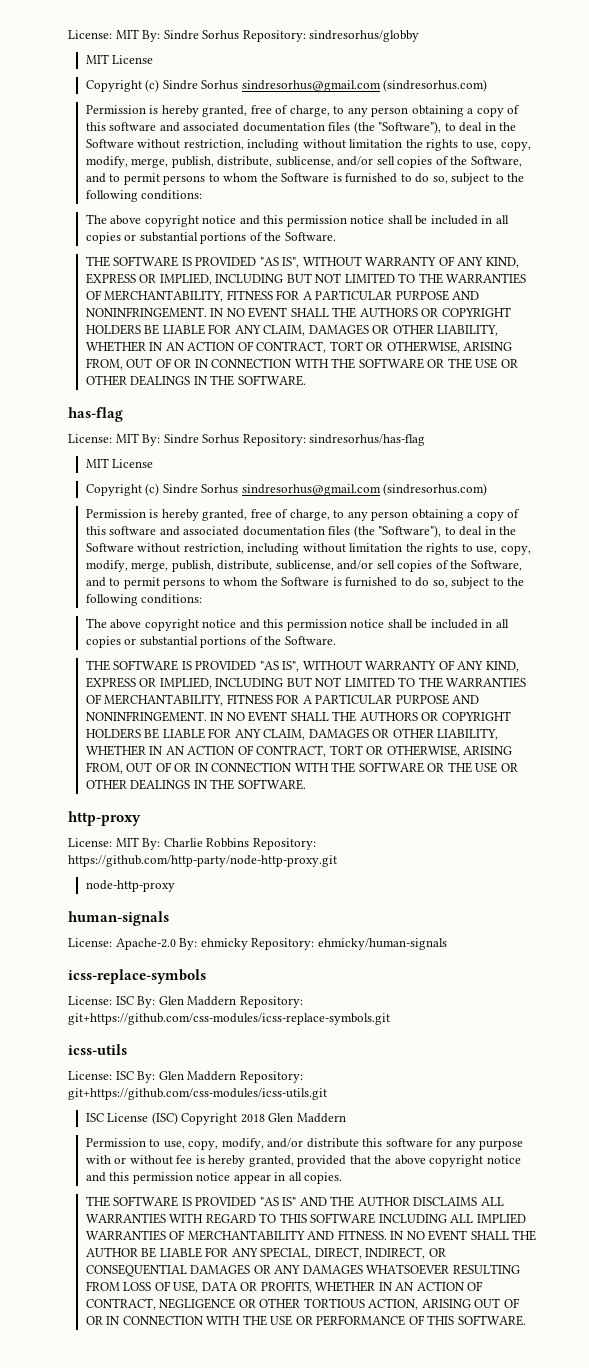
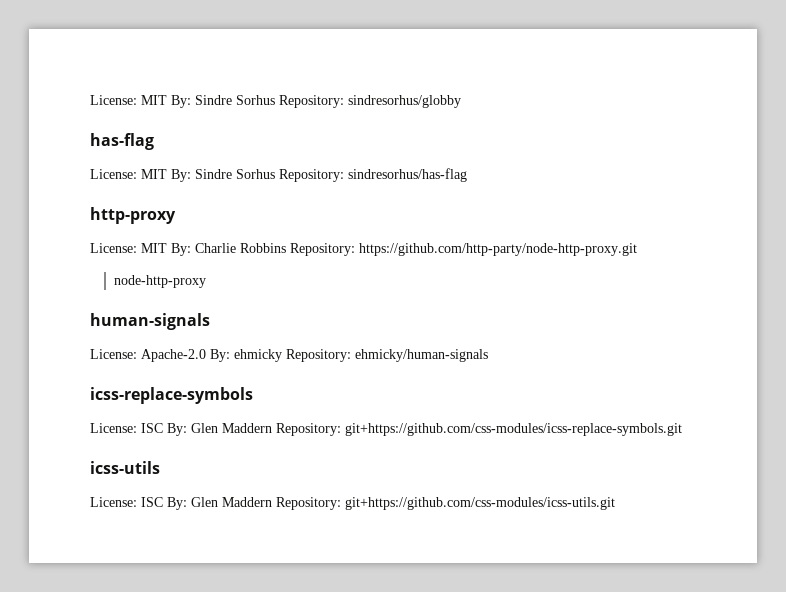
  License: MIT By: Sindre Sorhus Repository: sindresorhus/globby
- MIT License
- Copyright (c) Sindre Sorhus sindresorhus@gmail.com (sindresorhus.com)
- Permission is hereby granted, free of charge, to any person obtaining a copy of this software and associated documentation files (the "Software"), to deal in the Software without restriction, including without limitation the rights to use, copy, modify, merge, publish, distribute, sublicense, and/or sell copies of the Software, and to permit persons to whom the Software is furnished to do so, subject to the following conditions:
- The above copyright notice and this permission notice shall be included in all copies or substantial portions of the Software.
- THE SOFTWARE IS PROVIDED "AS IS", WITHOUT WARRANTY OF ANY KIND, EXPRESS OR IMPLIED, INCLUDING BUT NOT LIMITED TO THE WARRANTIES OF MERCHANTABILITY, FITNESS FOR A PARTICULAR PURPOSE AND NONINFRINGEMENT. IN NO EVENT SHALL THE AUTHORS OR COPYRIGHT HOLDERS BE LIABLE FOR ANY CLAIM, DAMAGES OR OTHER LIABILITY, WHETHER IN AN ACTION OF CONTRACT, TORT OR OTHERWISE, ARISING FROM, OUT OF OR IN CONNECTION WITH THE SOFTWARE OR THE USE OR OTHER DEALINGS IN THE SOFTWARE.
  License: MIT By: Sindre Sorhus Repository: sindresorhus/has-flag
- MIT License
- Copyright (c) Sindre Sorhus sindresorhus@gmail.com (sindresorhus.com)
- Permission is hereby granted, free of charge, to any person obtaining a copy of this software and associated documentation files (the "Software"), to deal in the Software without restriction, including without limitation the rights to use, copy, modify, merge, publish, distribute, sublicense, and/or sell copies of the Software, and to permit persons to whom the Software is furnished to do so, subject to the following conditions:
- The above copyright notice and this permission notice shall be included in all copies or substantial portions of the Software.
- THE SOFTWARE IS PROVIDED "AS IS", WITHOUT WARRANTY OF ANY KIND, EXPRESS OR IMPLIED, INCLUDING BUT NOT LIMITED TO THE WARRANTIES OF MERCHANTABILITY, FITNESS FOR A PARTICULAR PURPOSE AND NONINFRINGEMENT. IN NO EVENT SHALL THE AUTHORS OR COPYRIGHT HOLDERS BE LIABLE FOR ANY CLAIM, DAMAGES OR OTHER LIABILITY, WHETHER IN AN ACTION OF CONTRACT, TORT OR OTHERWISE, ARISING FROM, OUT OF OR IN CONNECTION WITH THE SOFTWARE OR THE USE OR OTHER DEALINGS IN THE SOFTWARE.
- ISC License (ISC) Copyright 2018 Glen Maddern
- Permission to use, copy, modify, and/or distribute this software for any purpose with or without fee is hereby granted, provided that the above copyright notice and this permission notice appear in all copies.
- THE SOFTWARE IS PROVIDED "AS IS" AND THE AUTHOR DISCLAIMS ALL WARRANTIES WITH REGARD TO THIS SOFTWARE INCLUDING ALL IMPLIED WARRANTIES OF MERCHANTABILITY AND FITNESS. IN NO EVENT SHALL THE AUTHOR BE LIABLE FOR ANY SPECIAL, DIRECT, INDIRECT, OR CONSEQUENTIAL DAMAGES OR ANY DAMAGES WHATSOEVER RESULTING FROM LOSS OF USE, DATA OR PROFITS, WHETHER IN AN ACTION OF CONTRACT, NEGLIGENCE OR OTHER TORTIOUS ACTION, ARISING OUT OF OR IN CONNECTION WITH THE USE OR PERFORMANCE OF THIS SOFTWARE.

